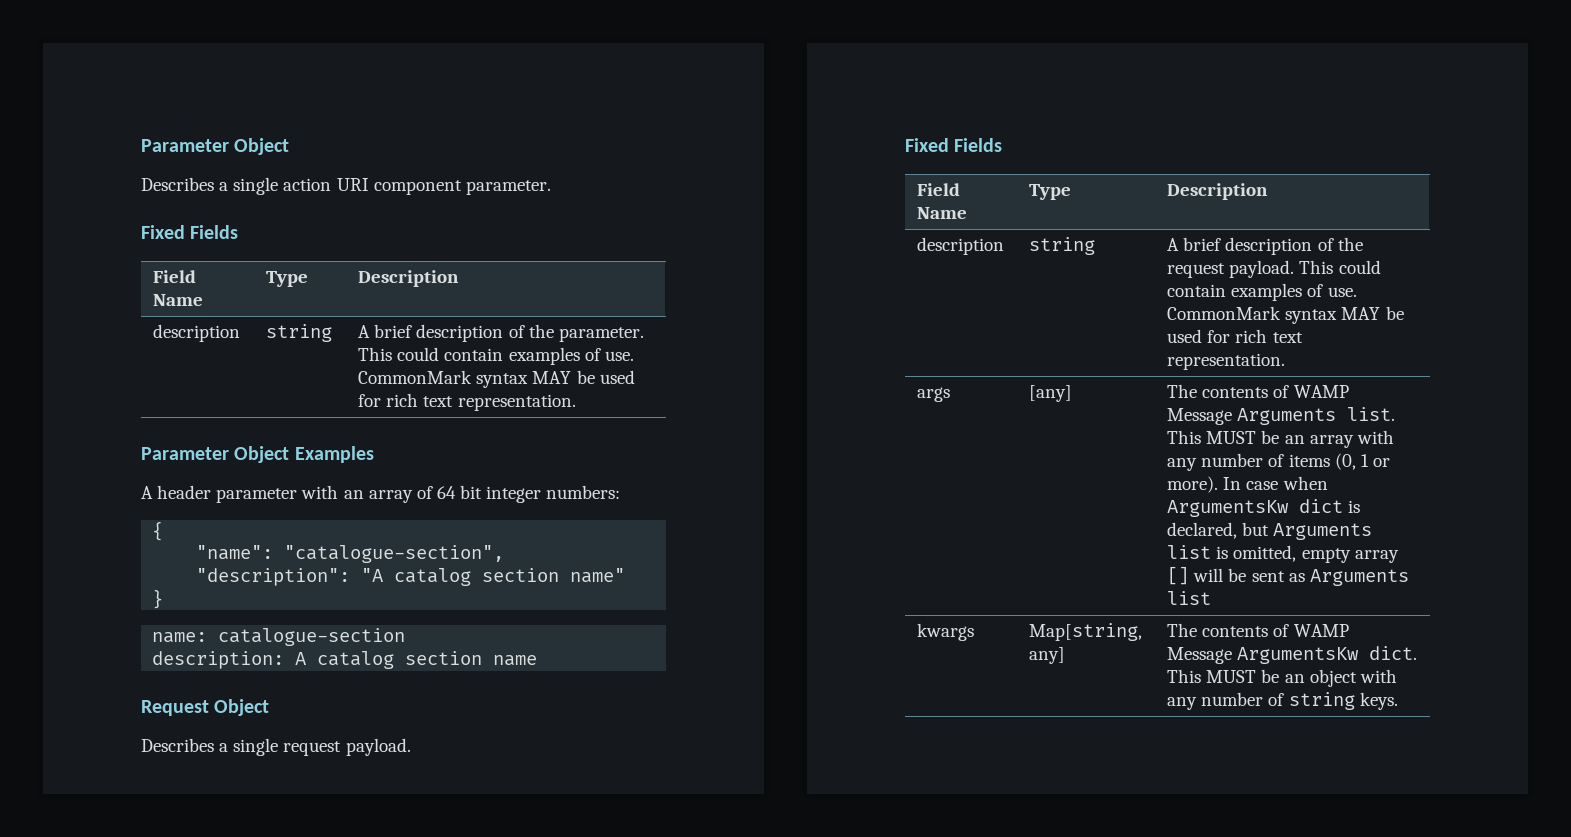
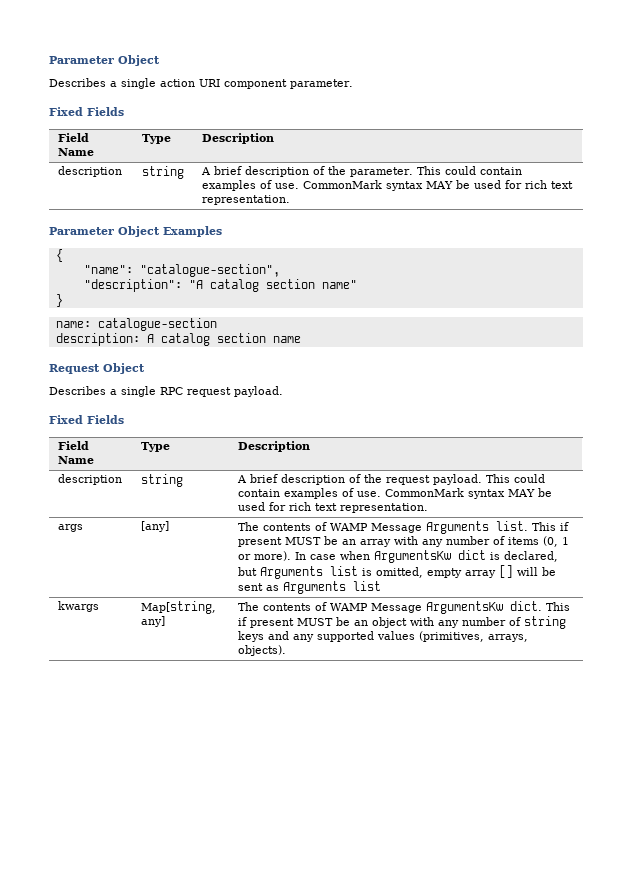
- A header parameter with an array of 64 bit integer numbers:
- Describes a single request payload.
+ Describes a single RPC request payload.
- This MUST be an array with any number of items (0, 1 or more).
+ This if present MUST be an array with any number of items (0, 1 or more).
- kwargs | Map[string, any] | The contents of WAMP Message ArgumentsKw dict. This MUST be an object with any number of string keys.
+ kwargs | Map[string, any] | The contents of WAMP Message ArgumentsKw dict. This if present MUST be an object with any number of string keys and any supported values (primitives, arrays, objects).

